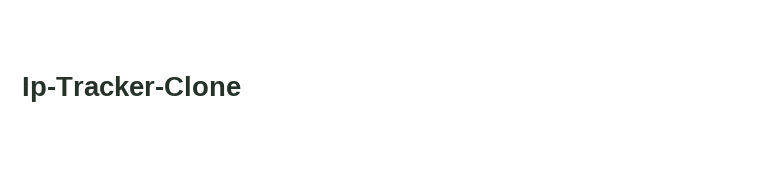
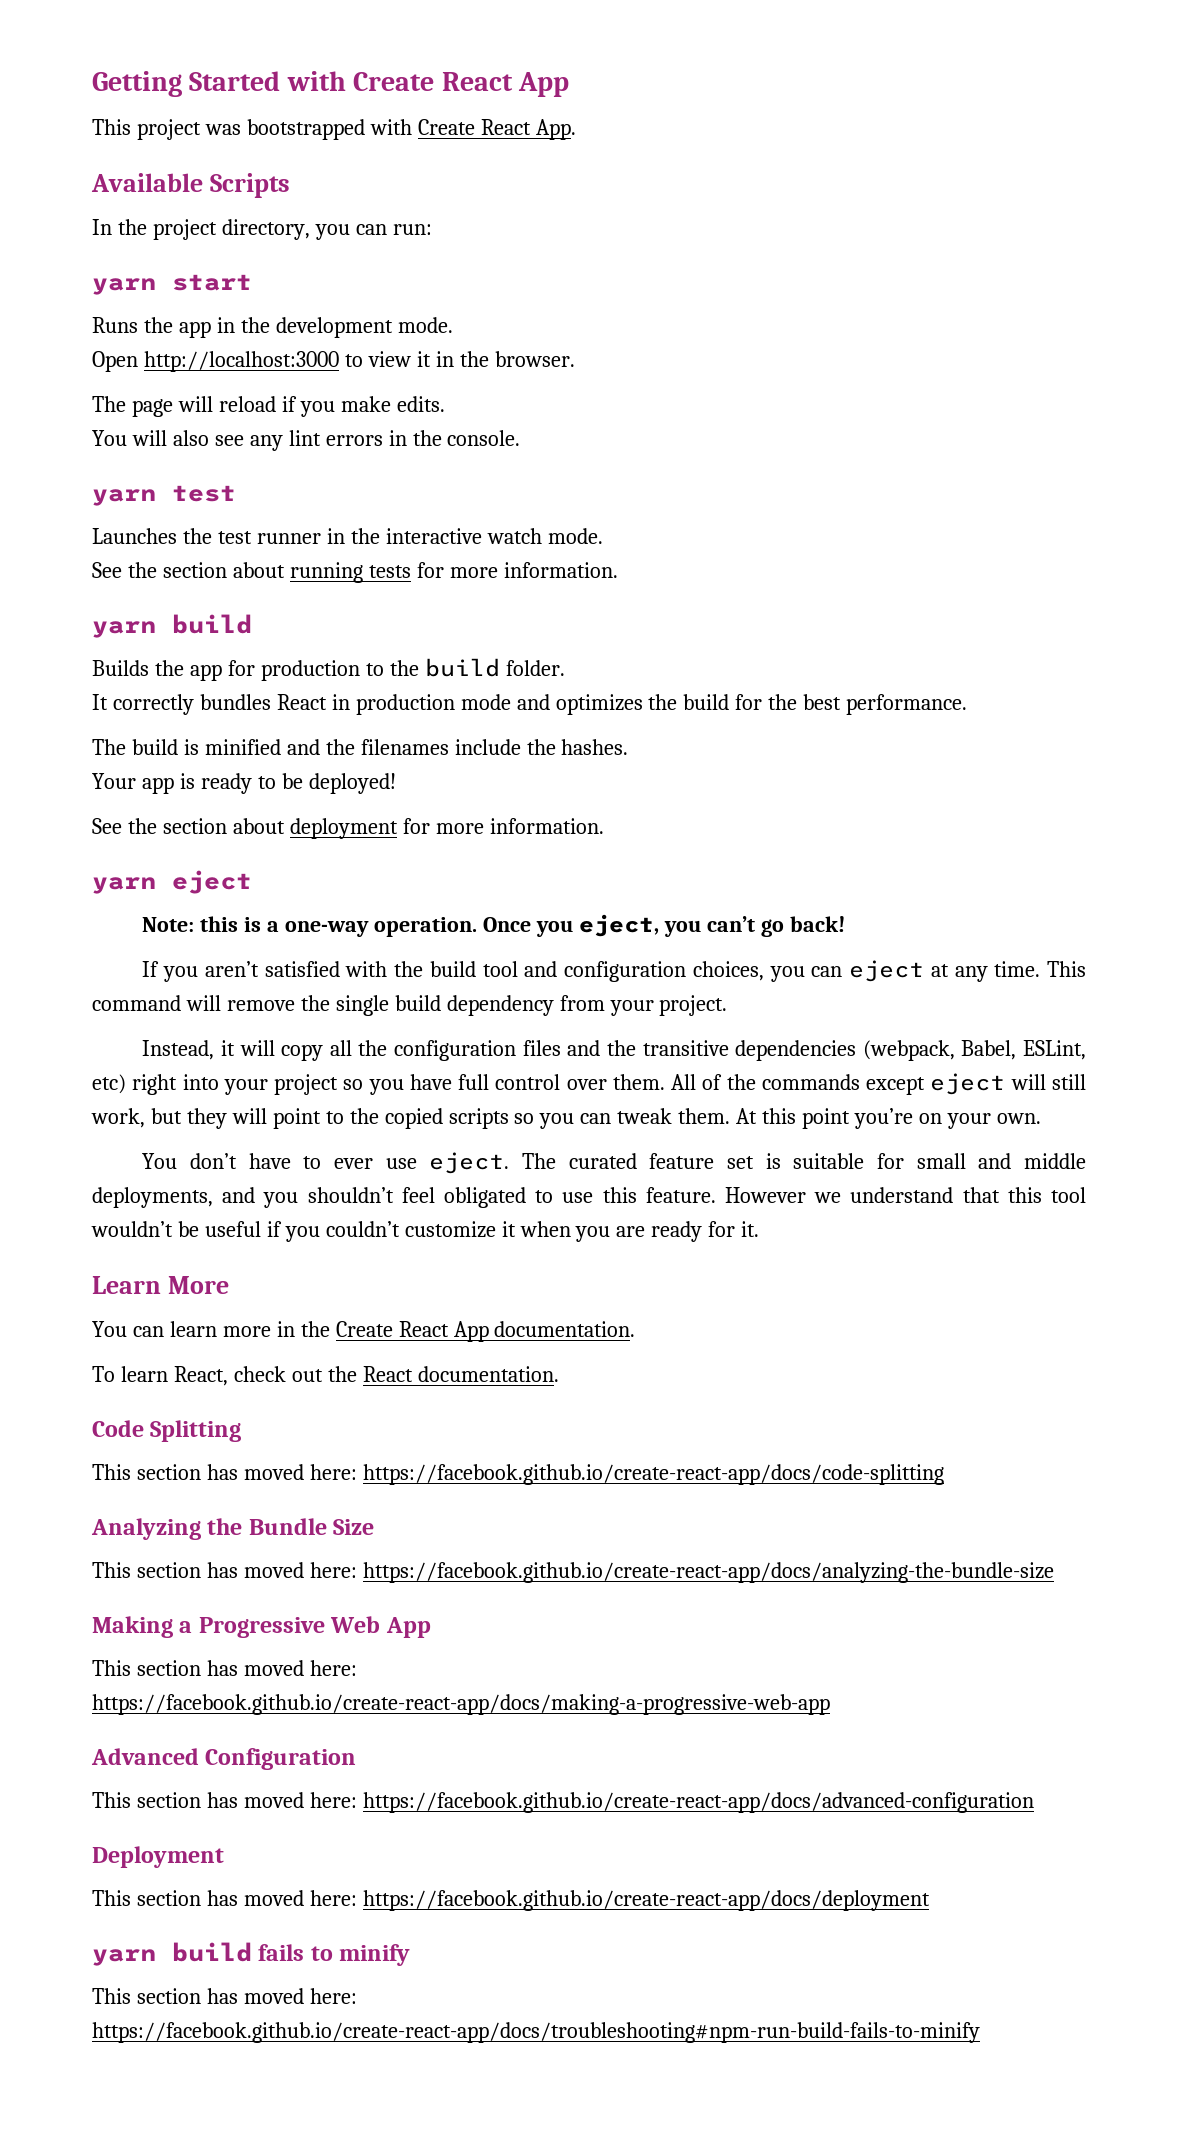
- Ip-Tracker-Clone
+ Getting Started with Create React App
+ This project was bootstrapped with Create React App.
+ Available Scripts
+ In the project directory, you can run:
+ yarn start
+ Runs the app in the development mode.
+ Open http://localhost:3000 to view it in the browser.
+ The page will reload if you make edits.
+ You will also see any lint errors in the console.
+ yarn test
+ Launches the test runner in the interactive watch mode.
+ See the section about running tests for more information.
+ yarn build
+ Builds the app for production to the build folder.
+ It correctly bundles React in production mode and optimizes the build for the best performance.
+ The build is minified and the filenames include the hashes.
+ Your app is ready to be deployed!
+ See the section about deployment for more information.
+ yarn eject
+ Note: this is a one-way operation. Once you eject, you can’t go back!
+ If you aren’t satisfied with the build tool and configuration choices, you can eject at any time. This command will remove the single build dependency from your project.
+ Instead, it will copy all the configuration files and the transitive dependencies (webpack, Babel, ESLint, etc) right into your project so you have full control over them. All of the commands except eject will still work, but they will point to the copied scripts so you can tweak them. At this point you’re on your own.
+ You don’t have to ever use eject. The curated feature set is suitable for small and middle deployments, and you shouldn’t feel obligated to use this feature. However we understand that this tool wouldn’t be useful if you couldn’t customize it when you are ready for it.
+ Learn More
+ You can learn more in the Create React App documentation.
+ To learn React, check out the React documentation.
+ Code Splitting
+ This section has moved here: https://facebook.github.io/create-react-app/docs/code-splitting
+ Analyzing the Bundle Size
+ This section has moved here: https://facebook.github.io/create-react-app/docs/analyzing-the-bundle-size
+ Making a Progressive Web App
+ This section has moved here: https://facebook.github.io/create-react-app/docs/making-a-progressive-web-app
+ Advanced Configuration
+ This section has moved here: https://facebook.github.io/create-react-app/docs/advanced-configuration
+ Deployment
+ This section has moved here: https://facebook.github.io/create-react-app/docs/deployment
+ yarn build fails to minify
+ This section has moved here: https://facebook.github.io/create-react-app/docs/troubleshooting#npm-run-build-fails-to-minify

